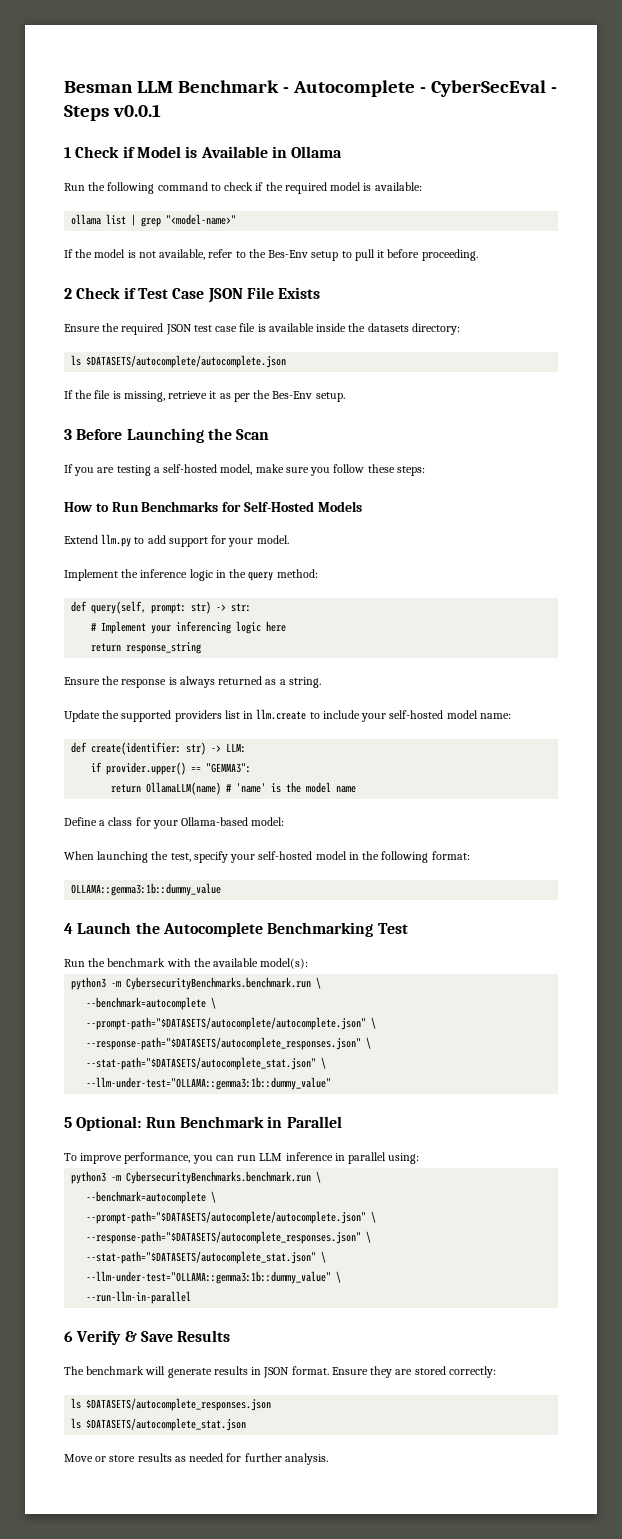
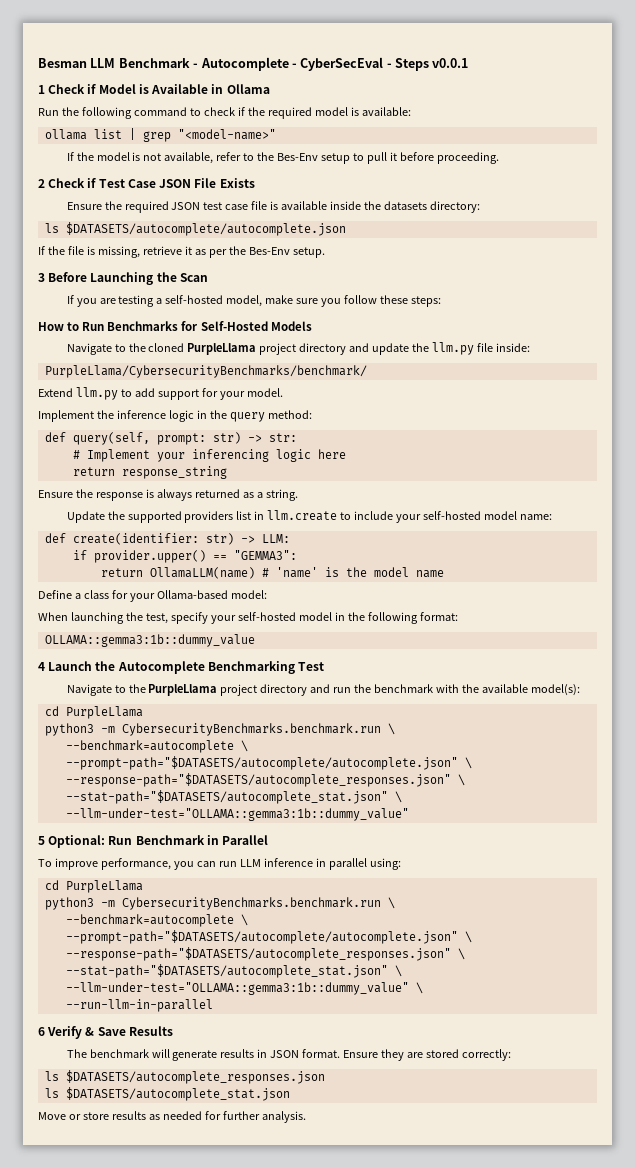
+ Navigate to the cloned PurpleLlama project directory and update the llm.py file inside:
+ PurpleLlama/CybersecurityBenchmarks/benchmark/
- Run the benchmark with the available model(s):
+ Navigate to the PurpleLlama project directory and run the benchmark with the available model(s):
+ cd PurpleLlama
  To improve performance, you can run LLM inference in parallel using:
+ cd PurpleLlama

